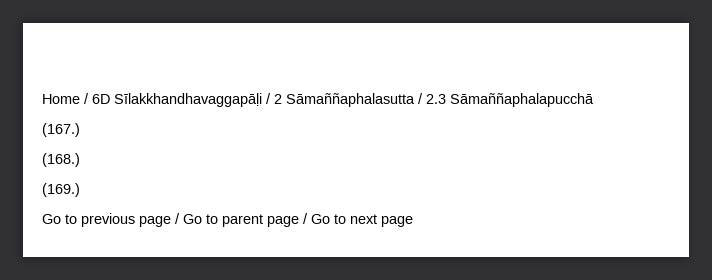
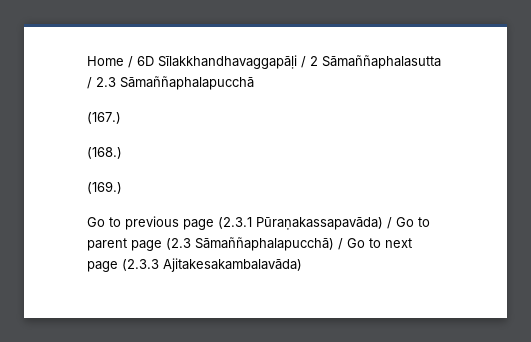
- Go to previous page / Go to parent page / Go to next page
+ Go to previous page (2.3.1 Pūraṇakassapavāda) / Go to parent page (2.3 Sāmaññaphalapucchā) / Go to next page (2.3.3 Ajitakesakambalavāda)

